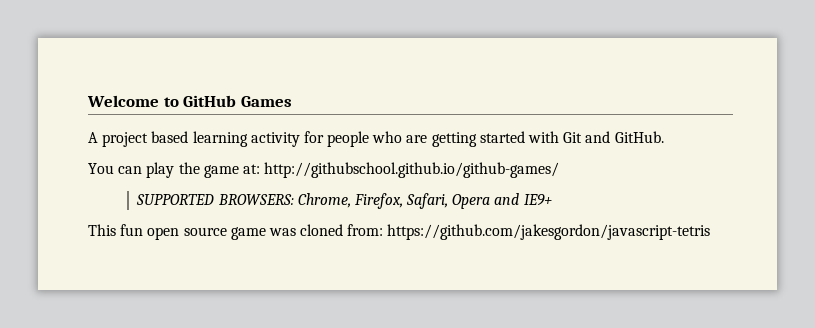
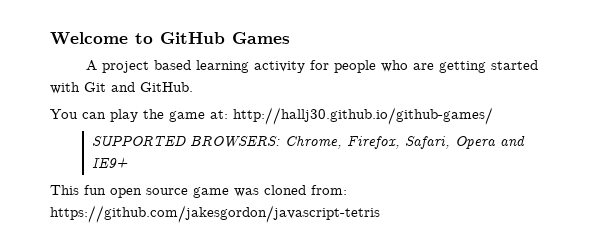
- You can play the game at: http://githubschool.github.io/github-games/
+ You can play the game at: http://hallj30.github.io/github-games/

